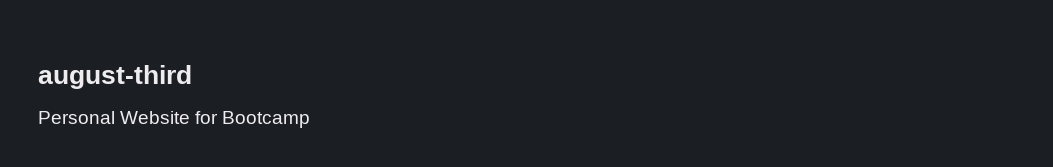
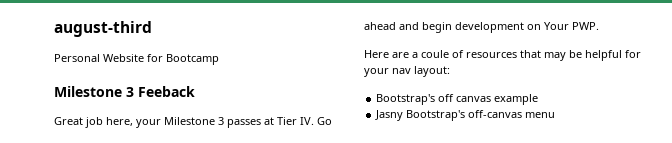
+ Milestone 3 Feeback
+ Great job here, your Milestone 3 passes at Tier IV. Go ahead and begin development on Your PWP.
+ Here are a coule of resources that may be helpful for your nav layout:
+ Bootstrap's off canvas example
+ Jasny Bootstrap's off-canvas menu

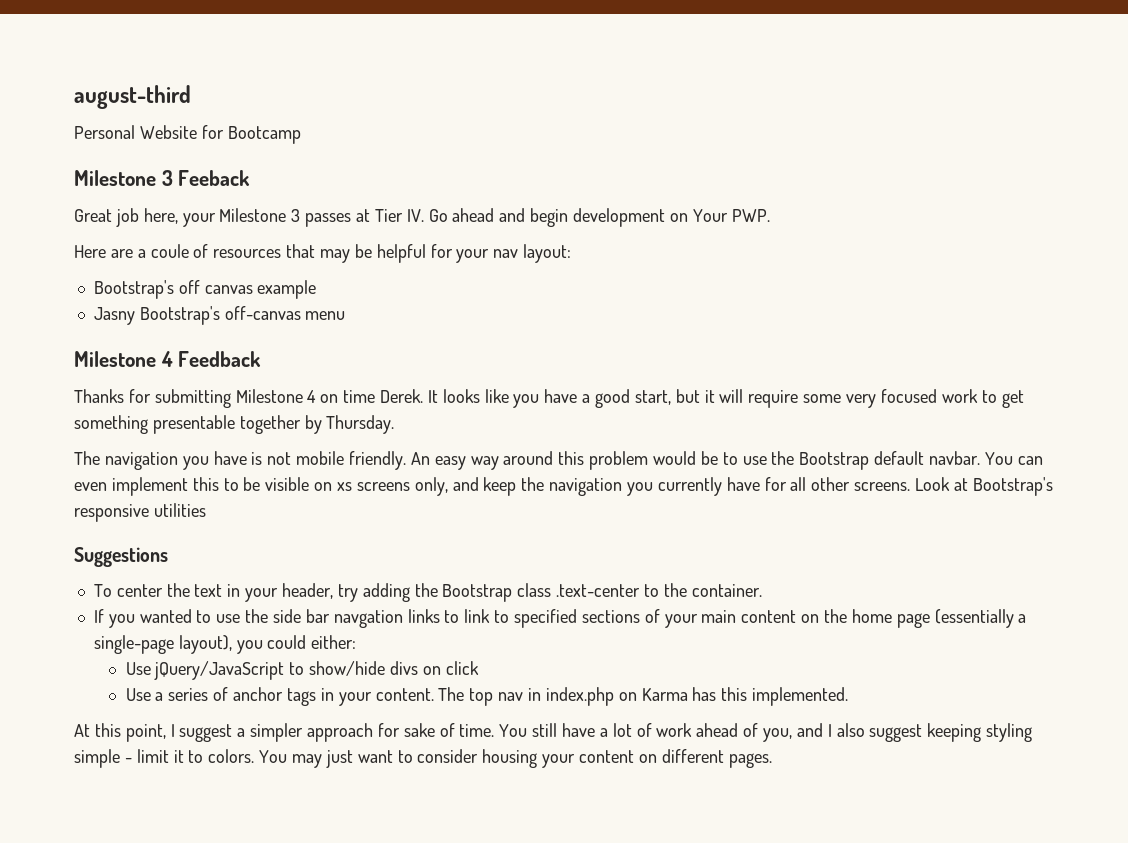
+ Milestone 4 Feedback
+ Thanks for submitting Milestone 4 on time Derek. It looks like you have a good start, but it will require some very focused work to get something presentable together by Thursday.
+ The navigation you have is not mobile friendly. An easy way around this problem would be to use the Bootstrap default navbar. You can even implement this to be visible on xs screens only, and keep the navigation you currently have for all other screens. Look at Bootstrap's responsive utilities
+ Suggestions
+ To center the text in your header, try adding the Bootstrap class .text-center to the container.
+ If you wanted to use the side bar navgation links to link to specified sections of your main content on the home page (essentially a single-page layout), you could either:
+ Use jQuery/JavaScript to show/hide divs on click
+ Use a series of anchor tags in your content. The top nav in index.php on Karma has this implemented.
+ At this point, I suggest a simpler approach for sake of time. You still have a lot of work ahead of you, and I also suggest keeping styling simple - limit it to colors. You may just want to consider housing your content on different pages.

